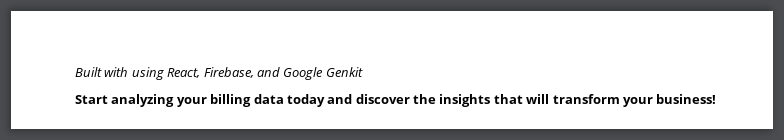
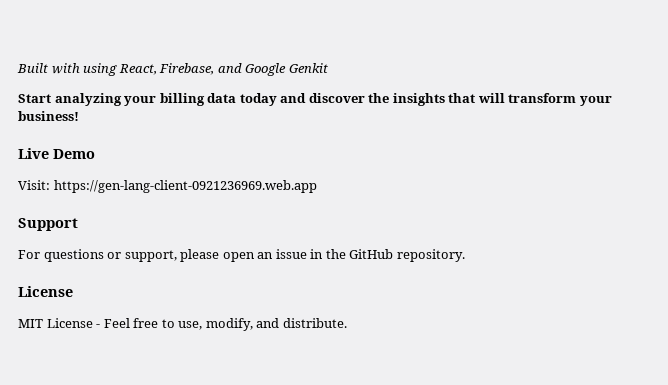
+ Live Demo
+ Visit: https://gen-lang-client-0921236969.web.app
+ Support
+ For questions or support, please open an issue in the GitHub repository.
+ License
+ MIT License - Feel free to use, modify, and distribute.

